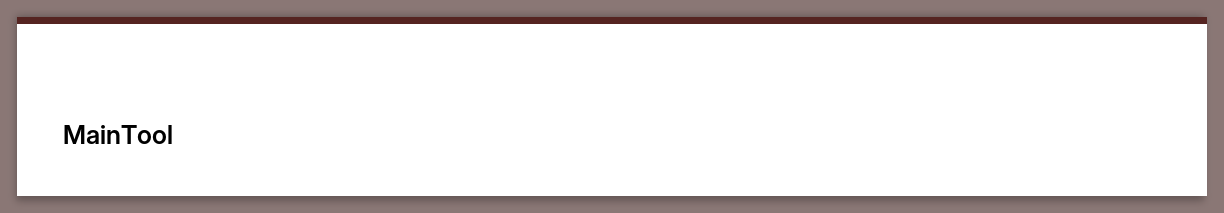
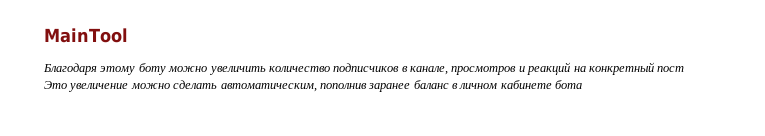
+ Благодаря этому боту можно увеличить количество подписчиков в канале, просмотров и реакций на конкретный пост
+ Это увеличение можно сделать автоматическим, пополнив заранее баланс в личном кабинете бота

